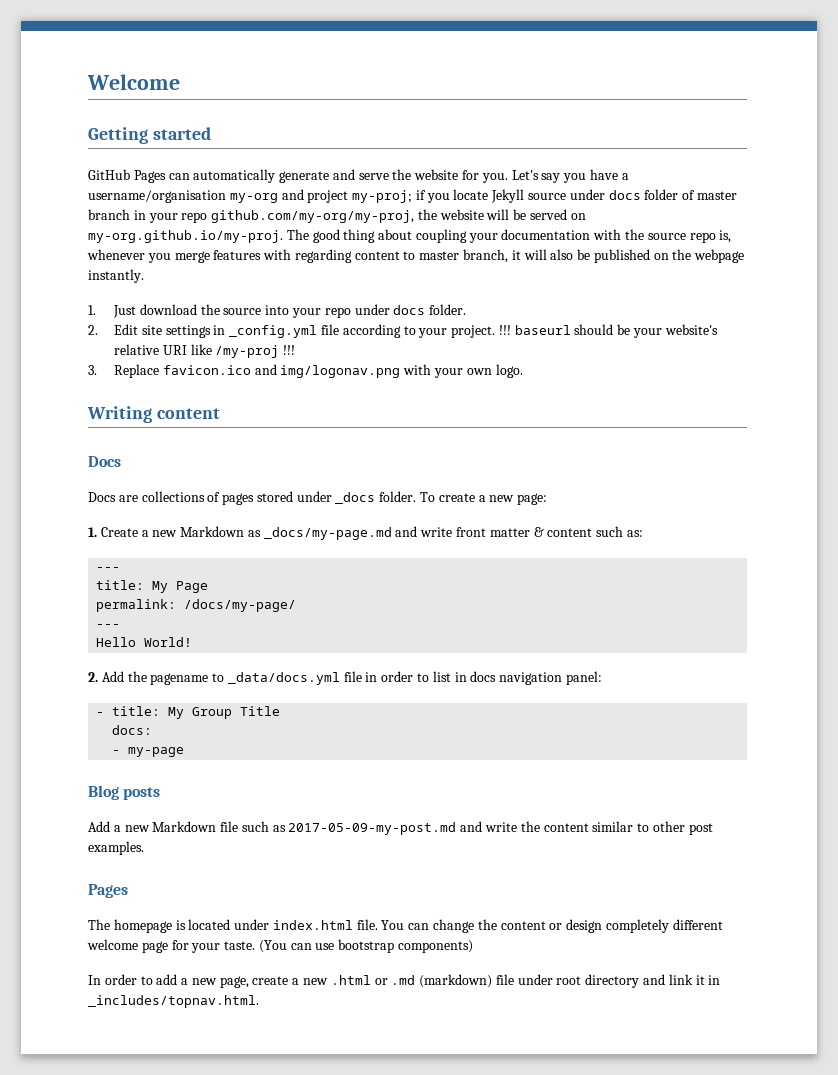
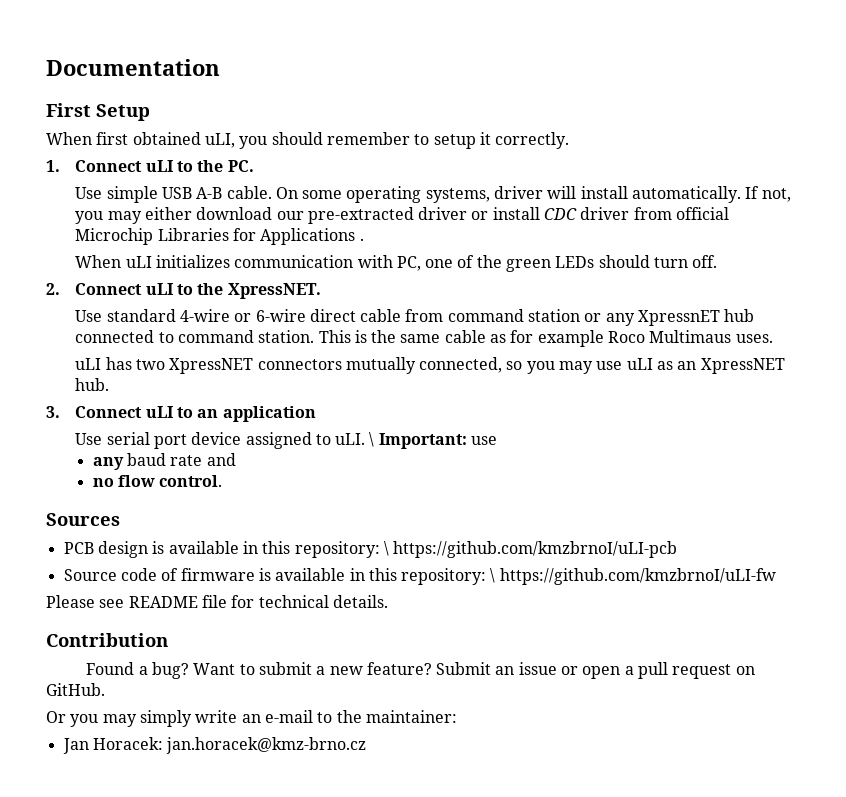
- Welcome
- Getting started
- GitHub Pages can automatically generate and serve the website for you. Let's say you have a username/organisation my-org and project my-proj; if you locate Jekyll source under docs folder of master branch in your repo github.com/my-org/my-proj, the website will be served on my-org.github.io/my-proj. The good thing about coupling your documentation with the source repo is, whenever you merge features with regarding content to master branch, it will also be published on the webpage instantly.
- 1. Just download the source into your repo under docs folder.
- 2. Edit site settings in _config.yml file according to your project. !!! baseurl should be your website's relative URI like /my-proj !!!
- 3. Replace favicon.ico and img/logonav.png with your own logo.
- Writing content
- Docs
- Docs are collections of pages stored under _docs folder. To create a new page:
- 1. Create a new Markdown as _docs/my-page.md and write front matter & content such as:
- ---
- title: My Page
- permalink: /docs/my-page/
- ---
- Hello World!
- 2. Add the pagename to _data/docs.yml file in order to list in docs navigation panel:
- - title: My Group Title
- docs:
- - my-page
- Blog posts
- Add a new Markdown file such as 2017-05-09-my-post.md and write the content similar to other post examples.
- Pages
- The homepage is located under index.html file. You can change the content or design completely different welcome page for your taste. (You can use bootstrap components)
- In order to add a new page, create a new .html or .md (markdown) file under root directory and link it in _includes/topnav.html.
+ Documentation
+ First Setup
+ When first obtained uLI, you should remember to setup it correctly.
+ 1. Connect uLI to the PC.
+ Use simple USB A-B cable. On some operating systems, driver will install automatically. If not, you may either download our pre-extracted driver or install CDC driver from official Microchip Libraries for Applications .
+ When uLI initializes communication with PC, one of the green LEDs should turn off.
+ 2. Connect uLI to the XpressNET.
+ Use standard 4-wire or 6-wire direct cable from command station or any XpressnET hub connected to command station. This is the same cable as for example Roco Multimaus uses.
+ uLI has two XpressNET connectors mutually connected, so you may use uLI as an XpressNET hub.
+ 3. Connect uLI to an application
+ Use serial port device assigned to uLI. \ Important: use
+ any baud rate and
+ no flow control.
+ Sources
+ PCB design is available in this repository: \ https://github.com/kmzbrnoI/uLI-pcb
+ Source code of firmware is available in this repository: \ https://github.com/kmzbrnoI/uLI-fw
+ Please see README file for technical details.
+ Contribution
+ Found a bug? Want to submit a new feature? Submit an issue or open a pull request on GitHub.
+ Or you may simply write an e-mail to the maintainer:
+ Jan Horacek: jan.horacek@kmz-brno.cz

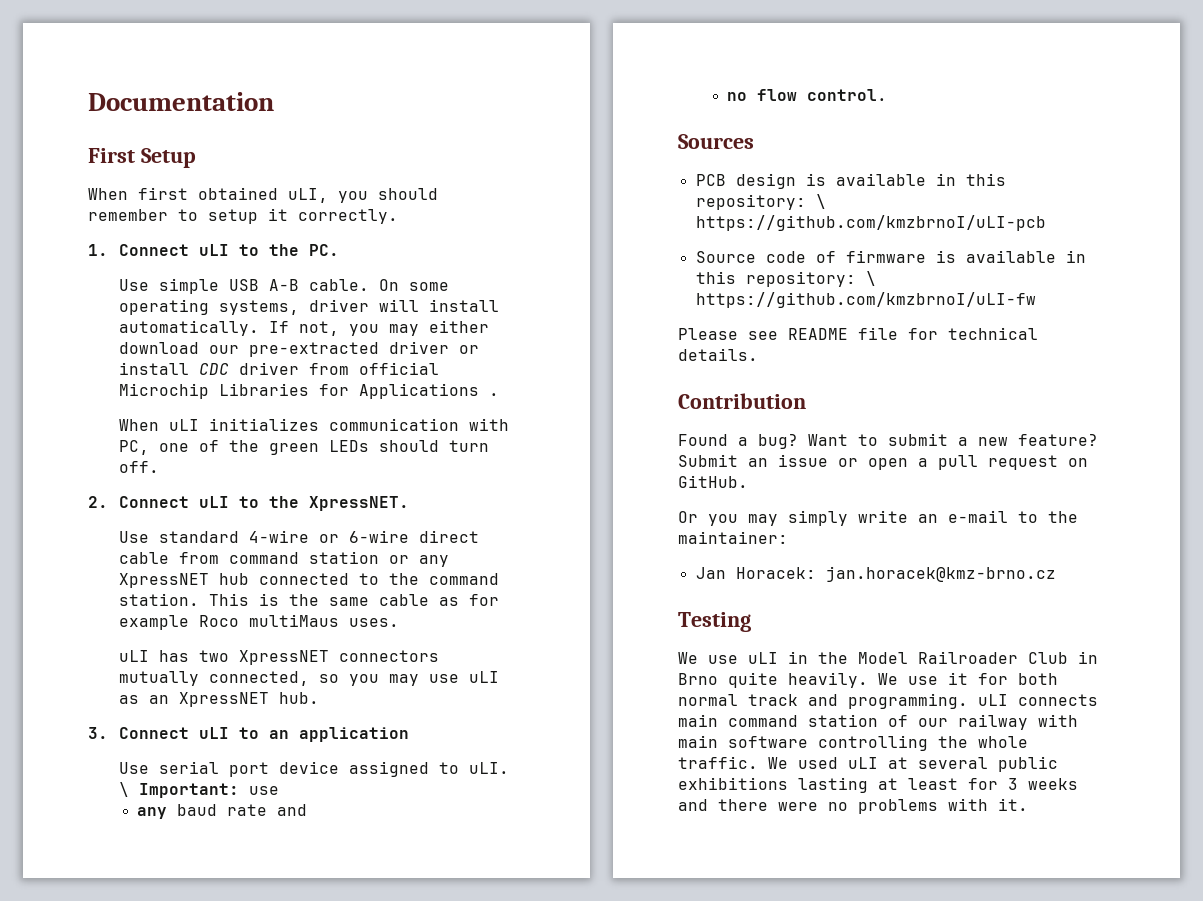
- Use standard 4-wire or 6-wire direct cable from command station or any XpressnET hub connected to command station.
+ Use standard 4-wire or 6-wire direct cable from command station or any XpressNET hub connected to the command station.
- This is the same cable as for example Roco Multimaus uses.
+ This is the same cable as for example Roco multiMaus uses.
+ Testing
+ We use uLI in the Model Railroader Club in Brno quite heavily. We use it for both normal track and programming. uLI connects main command station of our railway with main software controlling the whole traffic. We used uLI at several public exhibitions lasting at least for 3 weeks and there were no problems with it.

